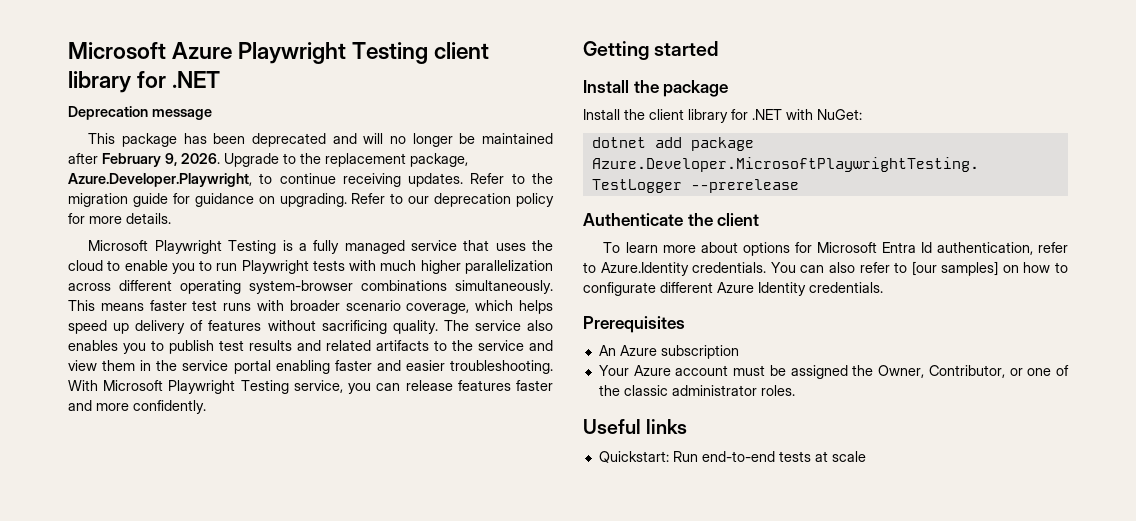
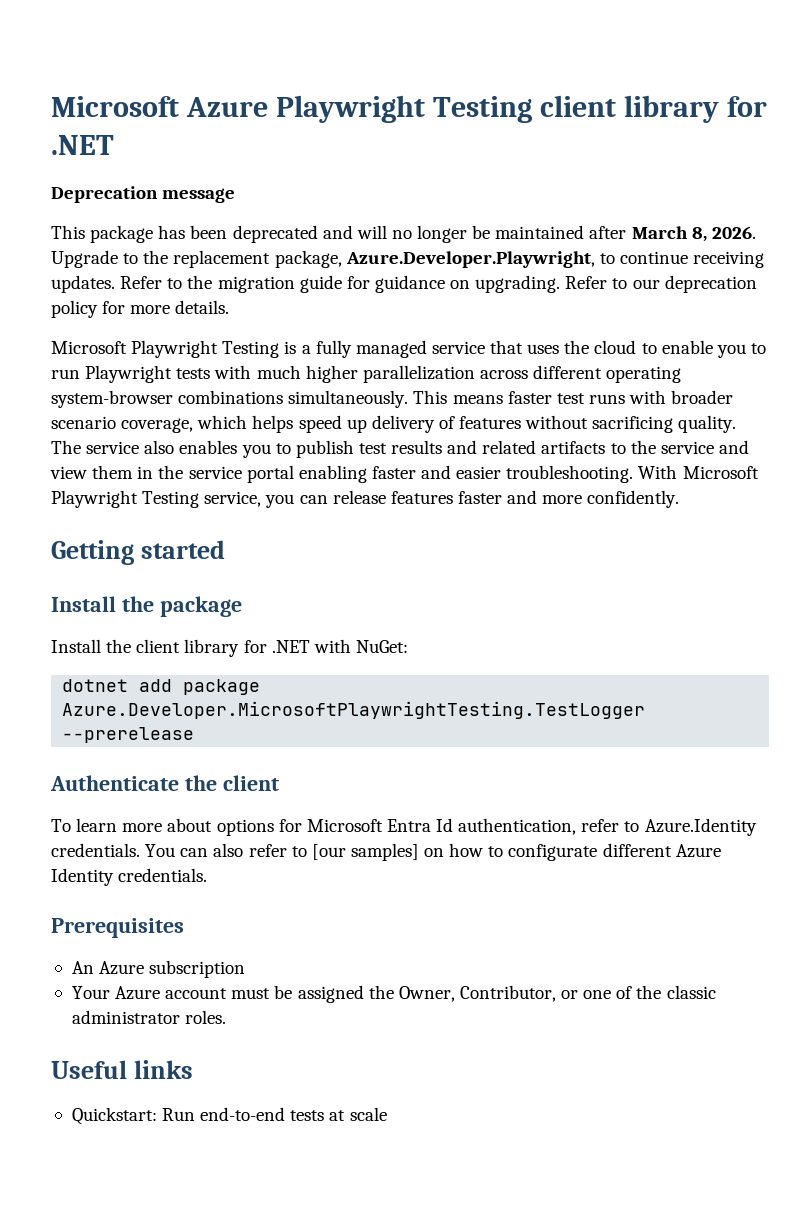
- This package has been deprecated and will no longer be maintained after February 9, 2026.
+ This package has been deprecated and will no longer be maintained after March 8, 2026.

